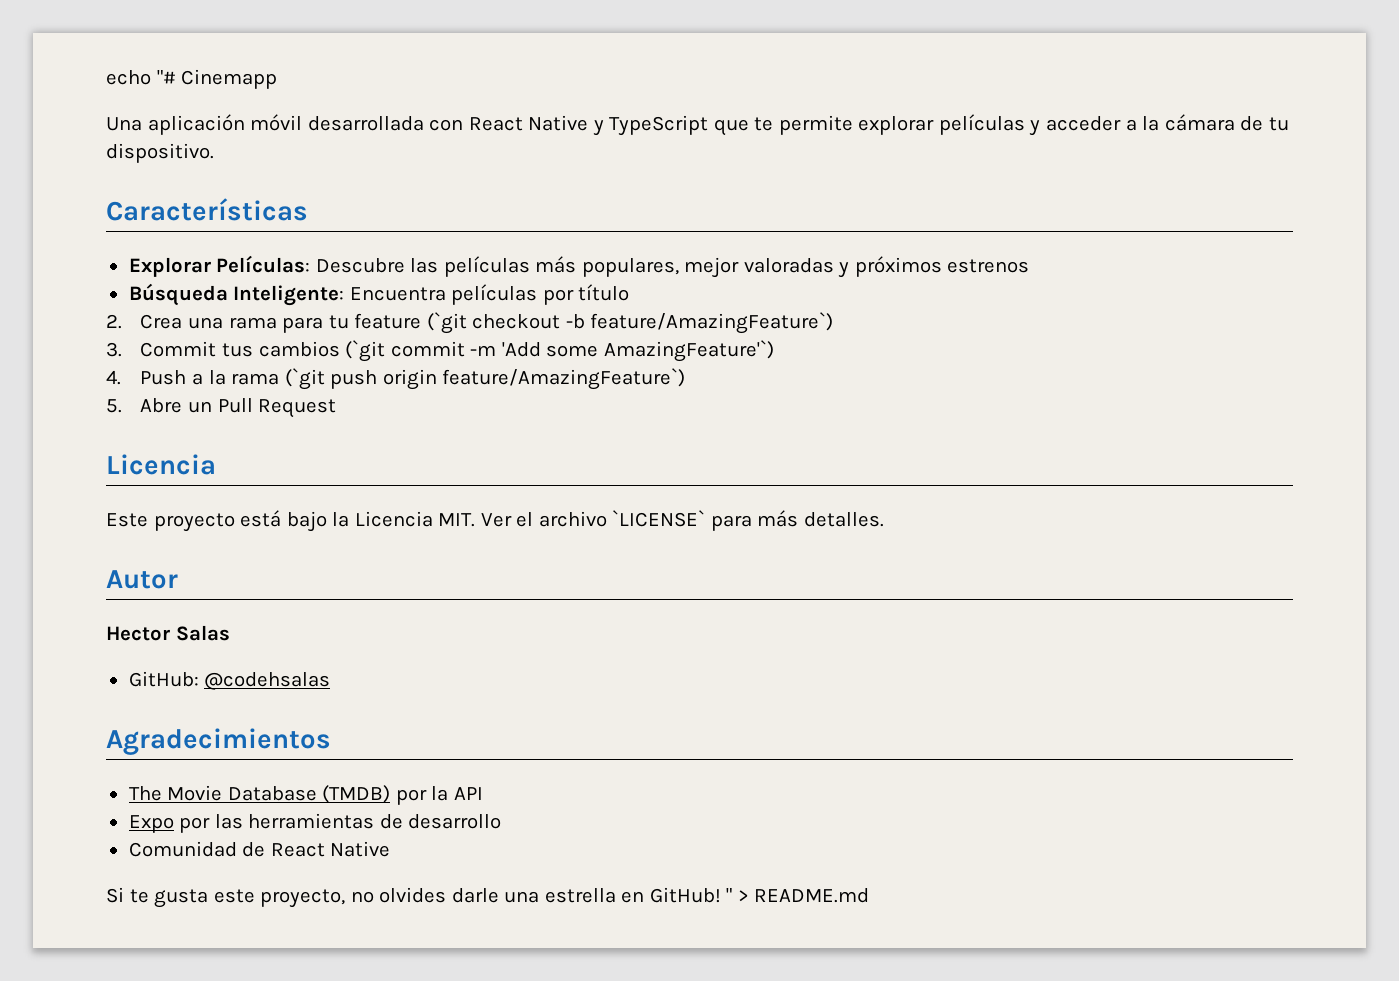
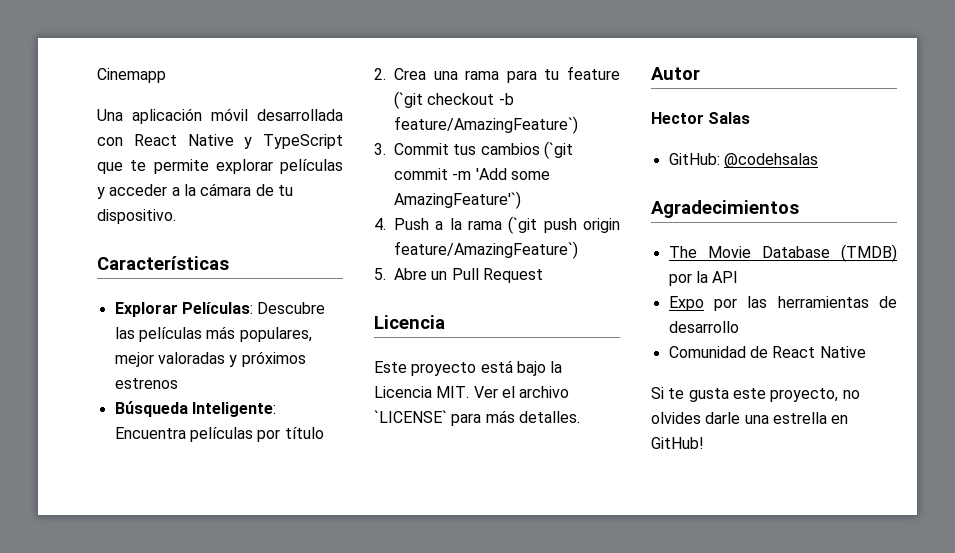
- echo "# Cinemapp
+ Cinemapp
- " > README.md

